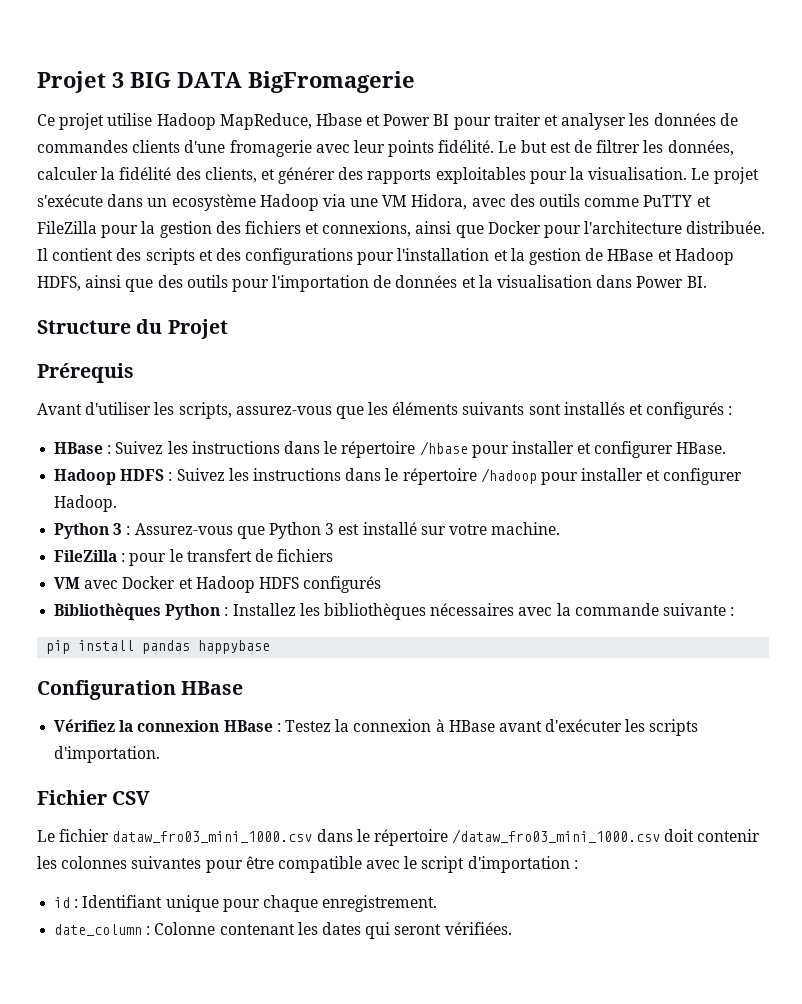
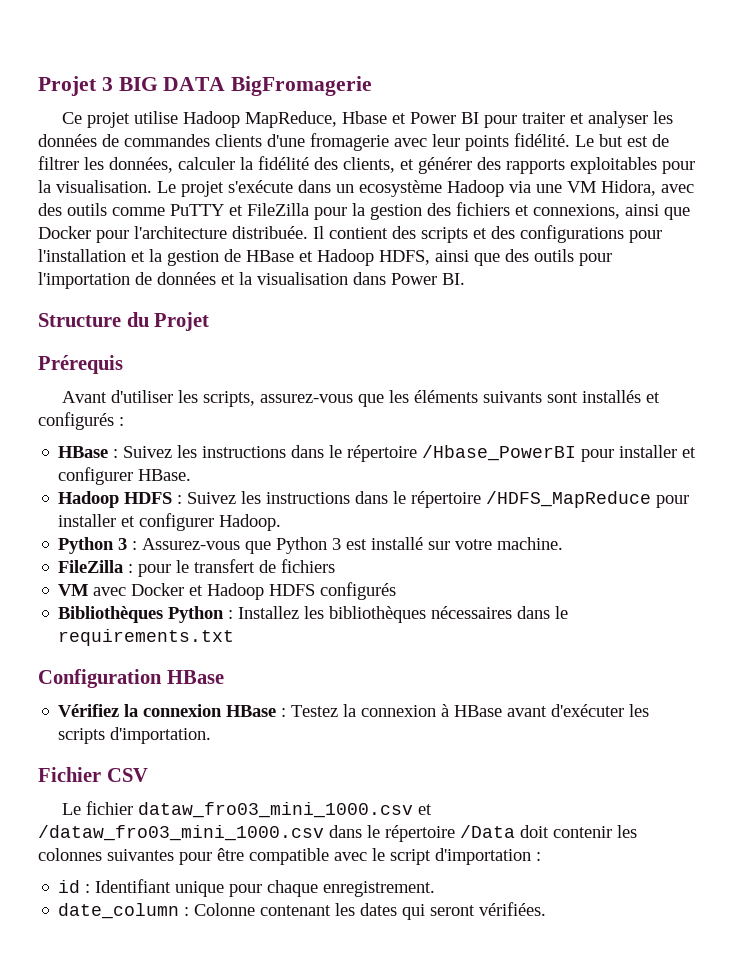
- HBase : Suivez les instructions dans le répertoire /hbase pour installer et configurer HBase.
+ HBase : Suivez les instructions dans le répertoire /Hbase_PowerBI pour installer et configurer HBase.
- Hadoop HDFS : Suivez les instructions dans le répertoire /hadoop pour installer et configurer Hadoop.
+ Hadoop HDFS : Suivez les instructions dans le répertoire /HDFS_MapReduce pour installer et configurer Hadoop.
- Bibliothèques Python : Installez les bibliothèques nécessaires avec la commande suivante :
- pip install pandas happybase
+ Bibliothèques Python : Installez les bibliothèques nécessaires dans le requirements.txt
- Le fichier dataw_fro03_mini_1000.csv dans le répertoire /dataw_fro03_mini_1000.csv doit contenir les colonnes suivantes pour être compatible avec le script d'importation :
+ Le fichier dataw_fro03_mini_1000.csv et /dataw_fro03_mini_1000.csv dans le répertoire /Data doit contenir les colonnes suivantes pour être compatible avec le script d'importation :

